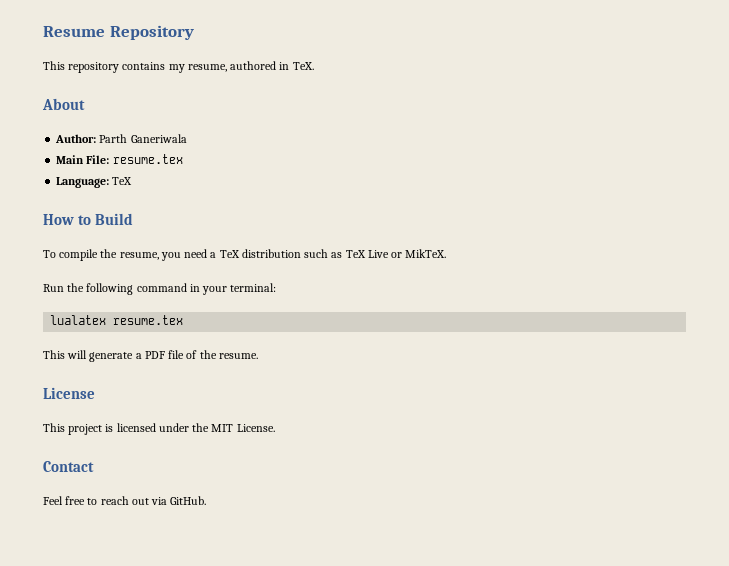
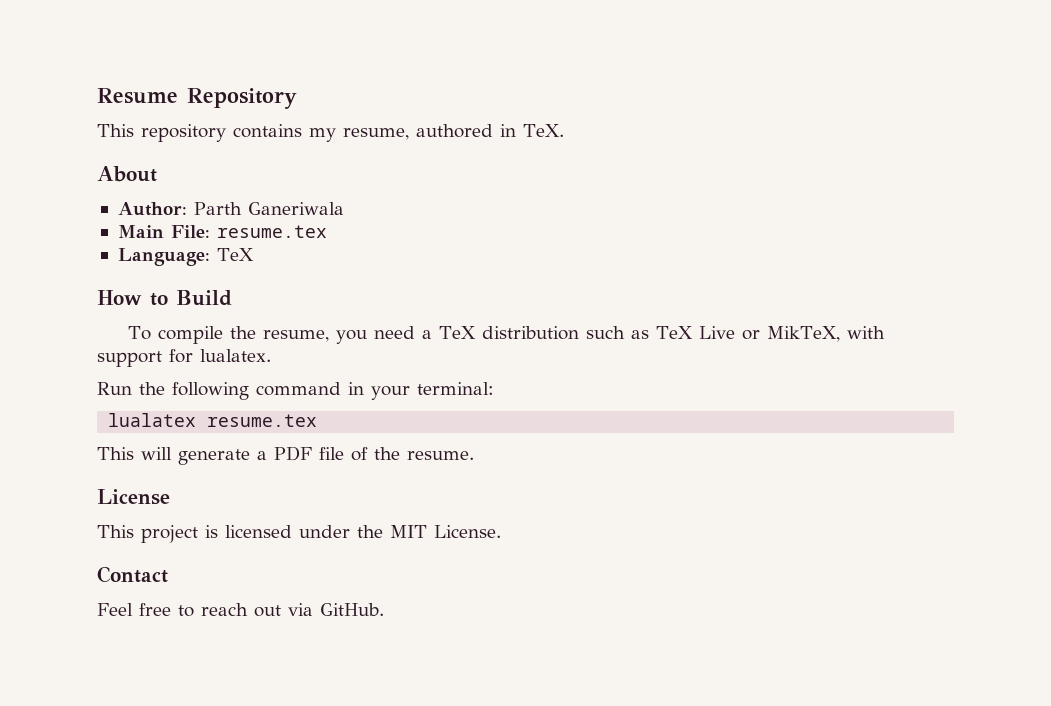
- To compile the resume, you need a TeX distribution such as TeX Live or MikTeX.
+ To compile the resume, you need a TeX distribution such as TeX Live or MikTeX, with support for lualatex.

